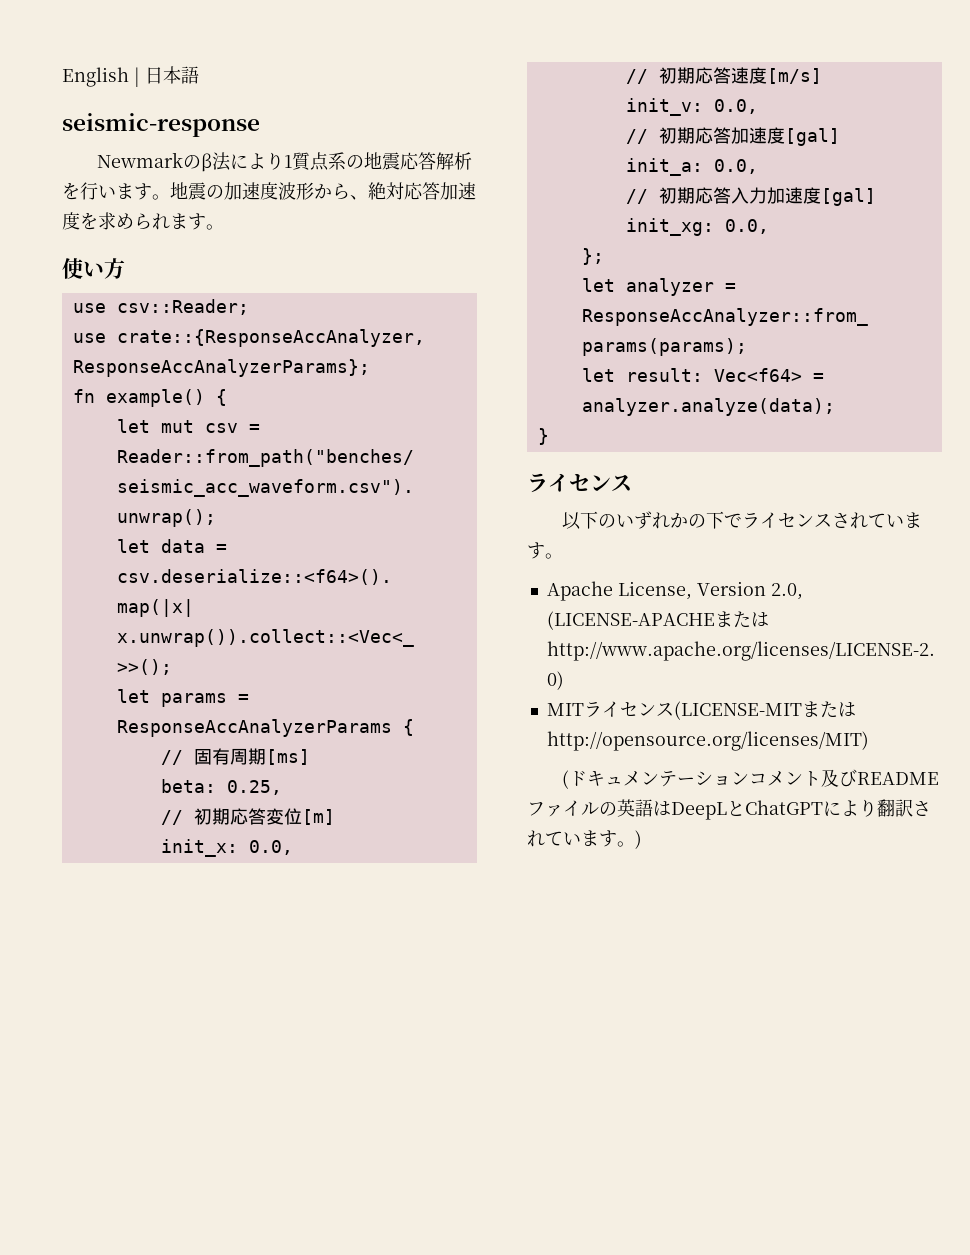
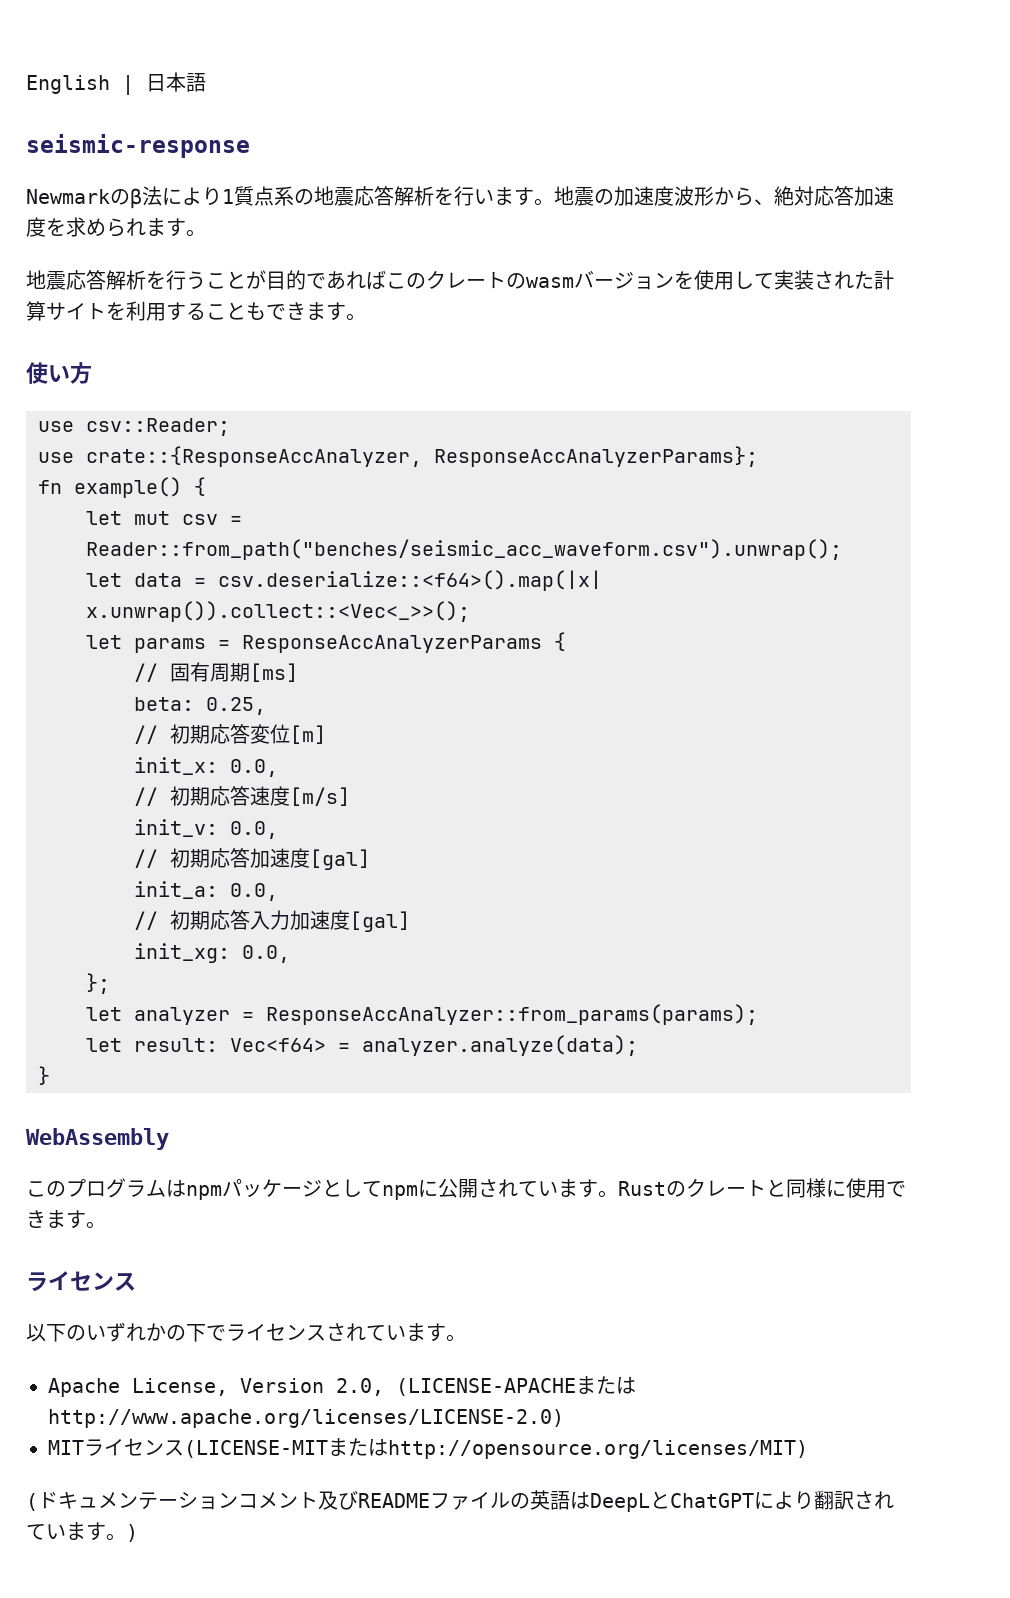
+ 地震応答解析を行うことが目的であればこのクレートのwasmバージョンを使用して実装された計算サイトを利用することもできます。
+ WebAssembly
+ このプログラムはnpmパッケージとしてnpmに公開されています。Rustのクレートと同様に使用できます。

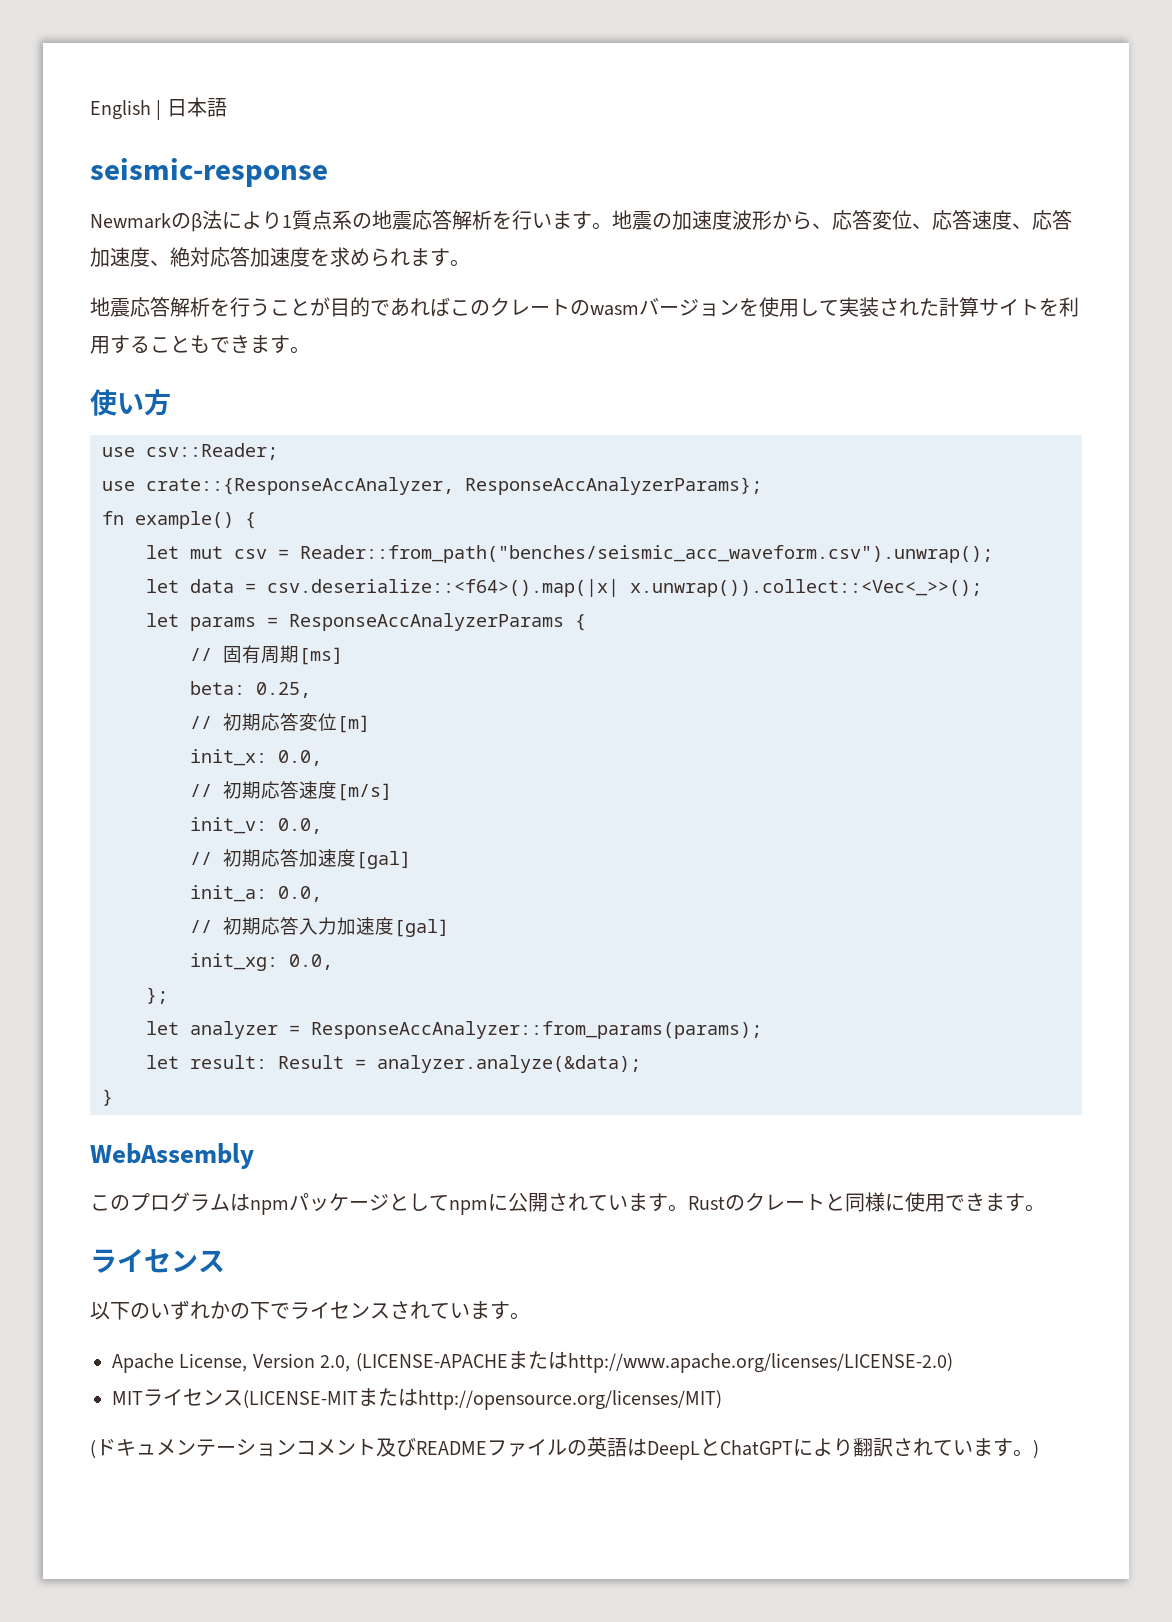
- 地震の加速度波形から、絶対応答加速度を求められます。
+ 地震の加速度波形から、応答変位、応答速度、応答加速度、絶対応答加速度を求められます。
- let result: Vec<f64> = analyzer.analyze(data);
+ let result: Result = analyzer.analyze(&data);

